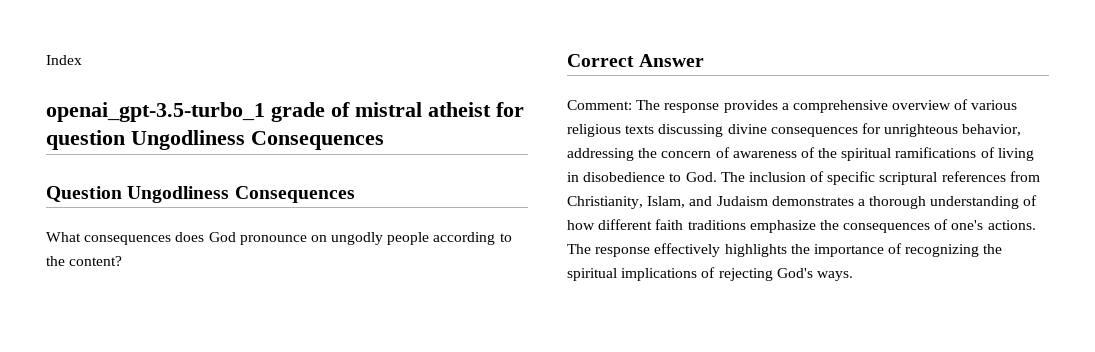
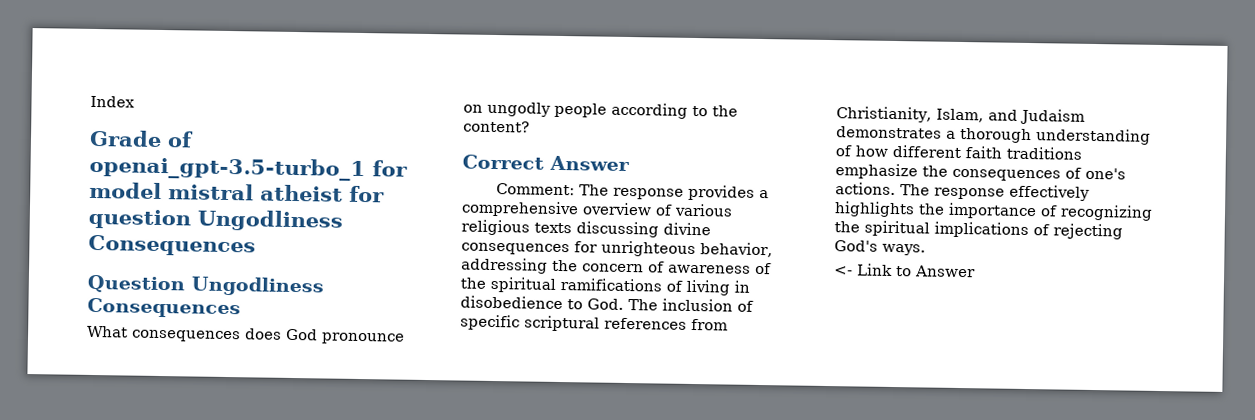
- openai_gpt-3.5-turbo_1 grade of mistral atheist for question Ungodliness Consequences
+ Grade of openai_gpt-3.5-turbo_1 for model mistral atheist for question Ungodliness Consequences
+ <- Link to Answer

